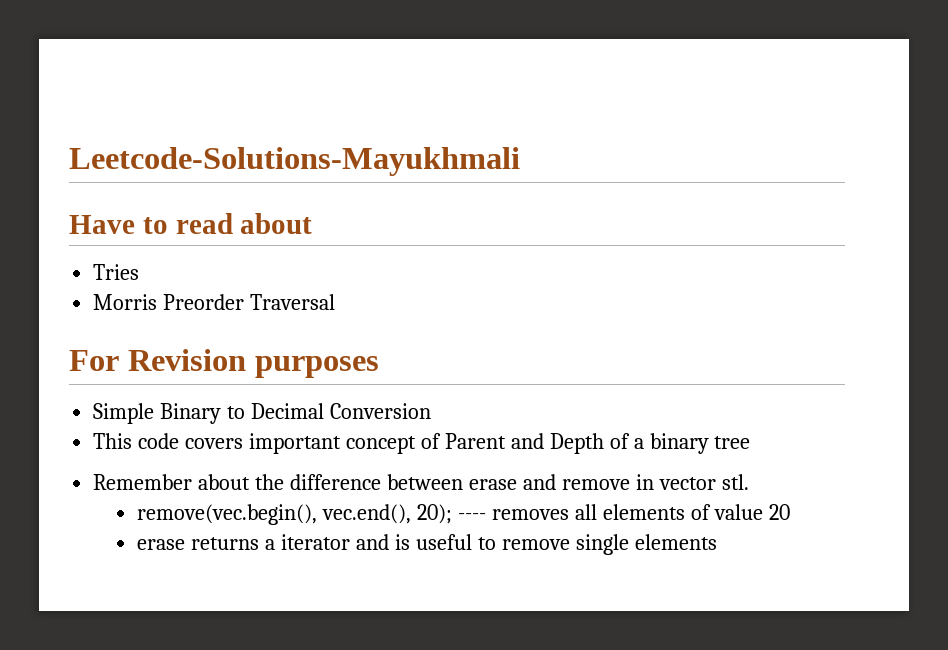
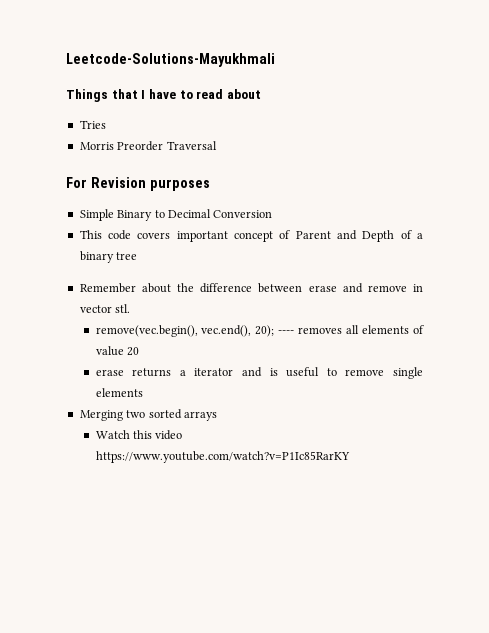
- Have to read about
+ Things that I have to read about
+ Merging two sorted arrays
+ Watch this video https://www.youtube.com/watch?v=P1Ic85RarKY

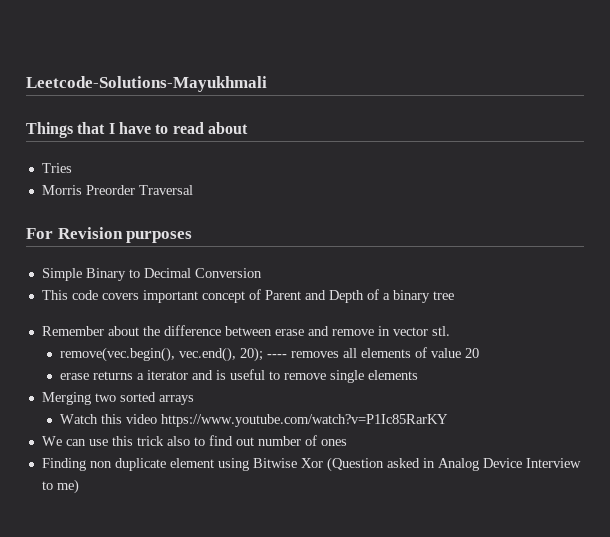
+ We can use this trick also to find out number of ones
+ Finding non duplicate element using Bitwise Xor (Question asked in Analog Device Interview to me)

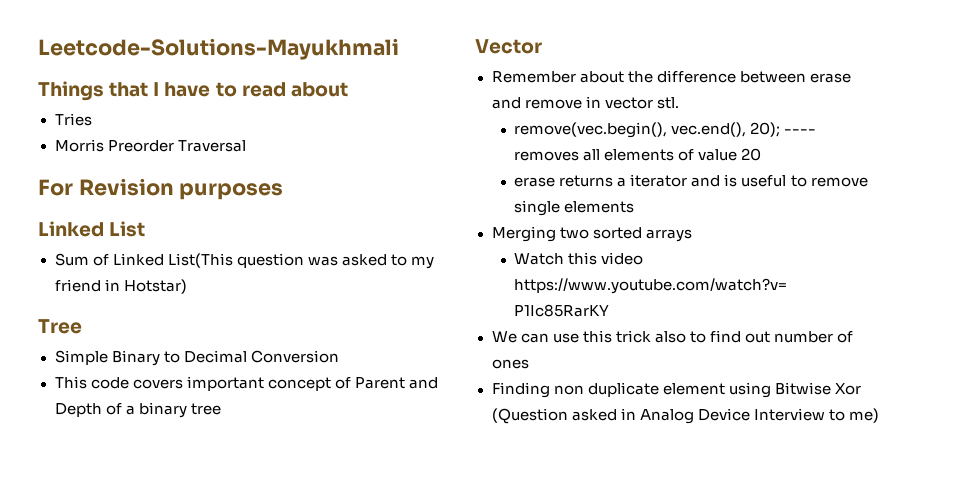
+ Linked List
+ Sum of Linked List(This question was asked to my friend in Hotstar)
+ Tree
+ Vector

